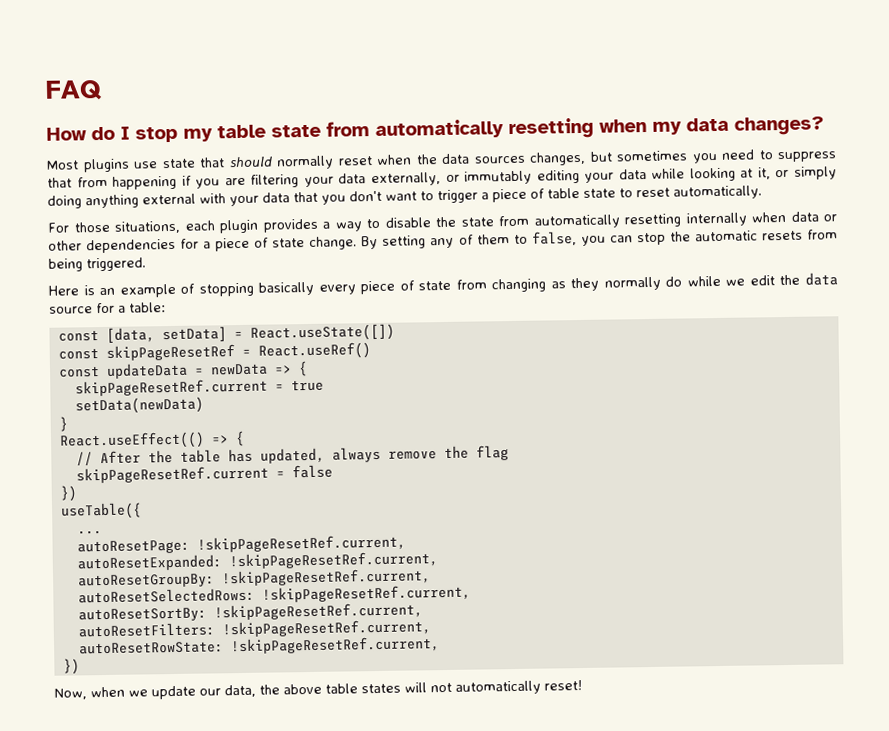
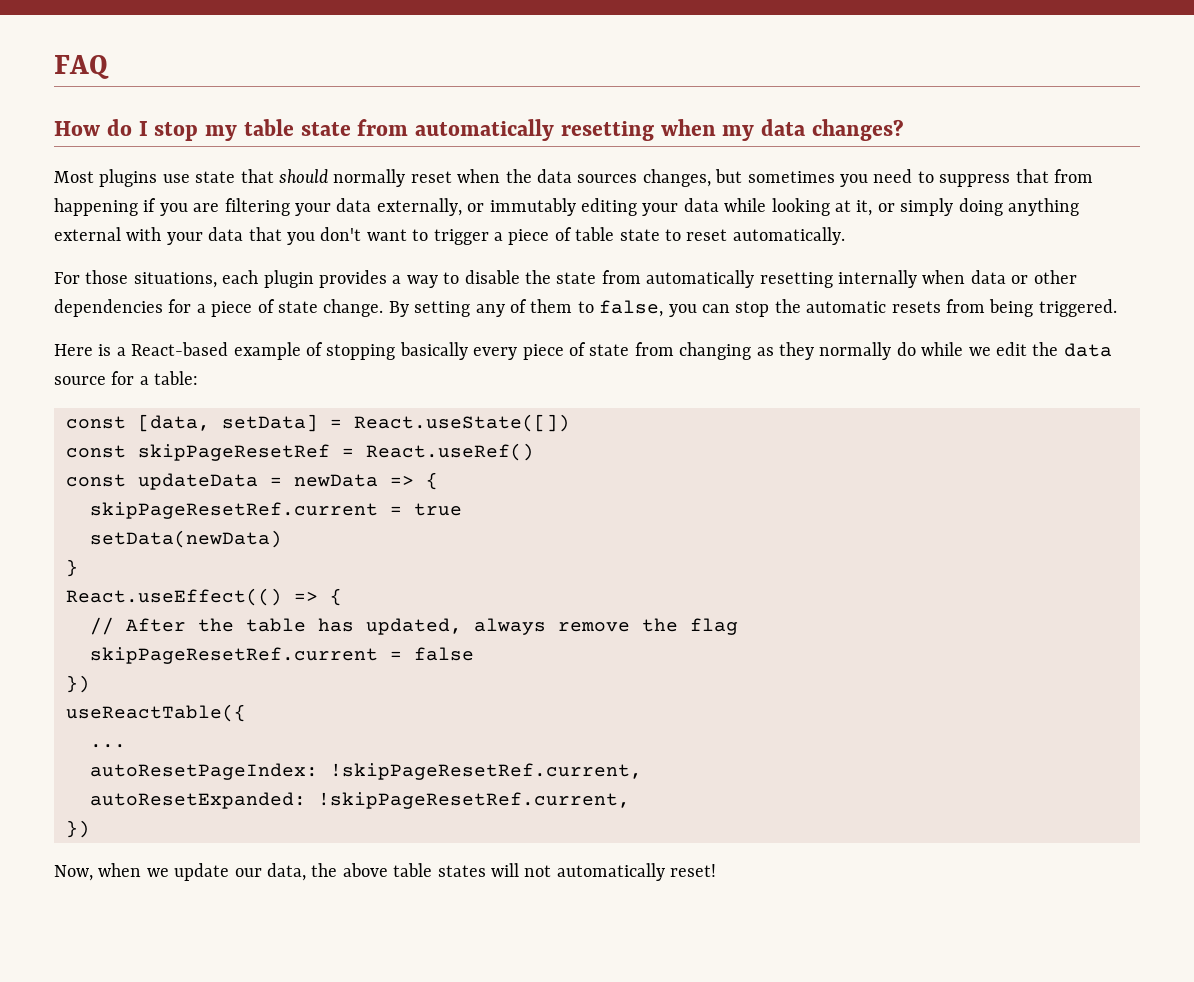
- Here is an example of stopping basically every piece of state from changing as they normally do while we edit the data source for a table:
+ Here is a React-based example of stopping basically every piece of state from changing as they normally do while we edit the data source for a table:
- useTable({
+ useReactTable({
- autoResetPage: !skipPageResetRef.current,
+ autoResetPageIndex: !skipPageResetRef.current,
- autoResetGroupBy: !skipPageResetRef.current,
- autoResetSelectedRows: !skipPageResetRef.current,
- autoResetSortBy: !skipPageResetRef.current,
- autoResetFilters: !skipPageResetRef.current,
- autoResetRowState: !skipPageResetRef.current,

